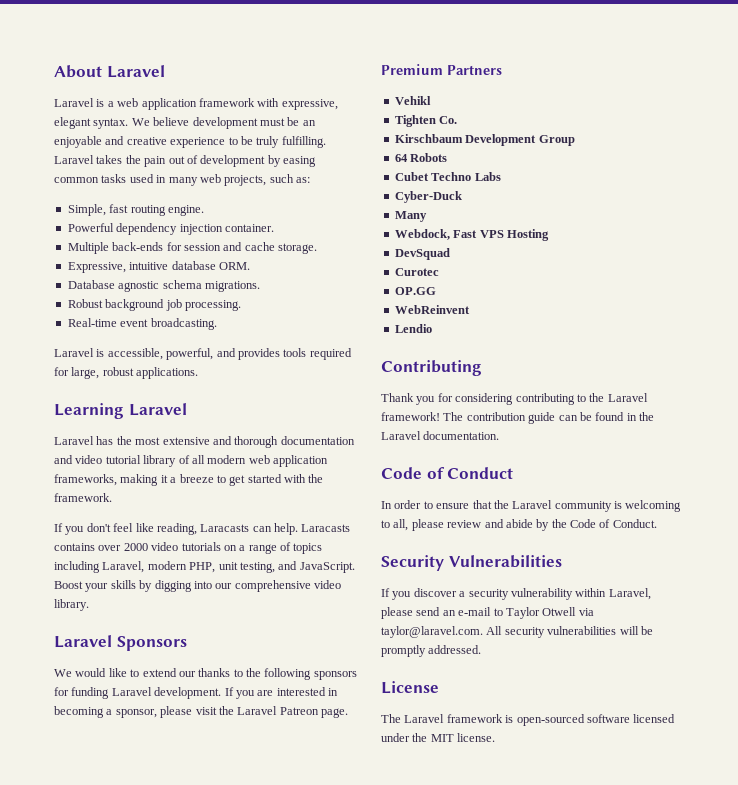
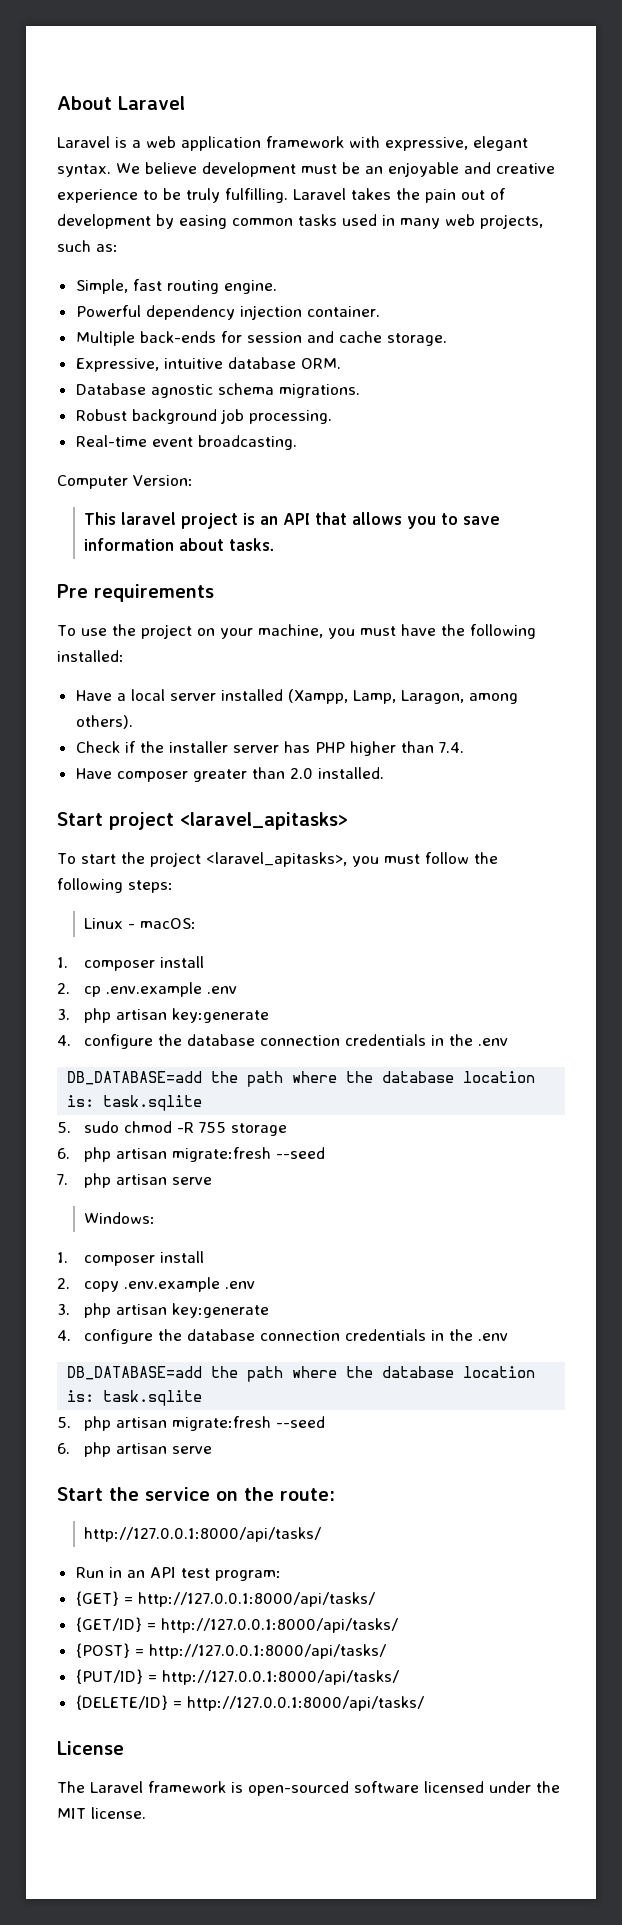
- Laravel is accessible, powerful, and provides tools required for large, robust applications.
- Learning Laravel
- Laravel has the most extensive and thorough documentation and video tutorial library of all modern web application frameworks, making it a breeze to get started with the framework.
- If you don't feel like reading, Laracasts can help. Laracasts contains over 2000 video tutorials on a range of topics including Laravel, modern PHP, unit testing, and JavaScript. Boost your skills by digging into our comprehensive video library.
- Laravel Sponsors
- We would like to extend our thanks to the following sponsors for funding Laravel development. If you are interested in becoming a sponsor, please visit the Laravel Patreon page.
- Premium Partners
- Vehikl
- Tighten Co.
- Kirschbaum Development Group
- 64 Robots
- Cubet Techno Labs
- Cyber-Duck
- Many
- Webdock, Fast VPS Hosting
- DevSquad
- Curotec
- OP.GG
- WebReinvent
- Lendio
- Contributing
- Thank you for considering contributing to the Laravel framework! The contribution guide can be found in the Laravel documentation.
- Code of Conduct
- In order to ensure that the Laravel community is welcoming to all, please review and abide by the Code of Conduct.
- Security Vulnerabilities
- If you discover a security vulnerability within Laravel, please send an e-mail to Taylor Otwell via taylor@laravel.com. All security vulnerabilities will be promptly addressed.
+ Computer Version:
+ This laravel project is an API that allows you to save information about tasks.
+ Pre requirements
+ To use the project on your machine, you must have the following installed:
+ Have a local server installed (Xampp, Lamp, Laragon, among others).
+ Check if the installer server has PHP higher than 7.4.
+ Have composer greater than 2.0 installed.
+ Start project <laravel_apitasks>
+ To start the project <laravel_apitasks>, you must follow the following steps:
+ Linux - macOS:
+ 1. composer install
+ 2. cp .env.example .env
+ 3. php artisan key:generate
+ 4. configure the database connection credentials in the .env
+ DB_DATABASE=add the path where the database location is: task.sqlite
+ 5. sudo chmod -R 755 storage
+ 6. php artisan migrate:fresh --seed
+ 7. php artisan serve
+ Windows:
+ 1. composer install
+ 2. copy .env.example .env
+ 3. php artisan key:generate
+ 4. configure the database connection credentials in the .env
+ DB_DATABASE=add the path where the database location is: task.sqlite
+ 5. php artisan migrate:fresh --seed
+ 6. php artisan serve
+ Start the service on the route:
+ http://127.0.0.1:8000/api/tasks/
+ Run in an API test program:
+ {GET} = http://127.0.0.1:8000/api/tasks/
+ {GET/ID} = http://127.0.0.1:8000/api/tasks/
+ {POST} = http://127.0.0.1:8000/api/tasks/
+ {PUT/ID} = http://127.0.0.1:8000/api/tasks/
+ {DELETE/ID} = http://127.0.0.1:8000/api/tasks/

